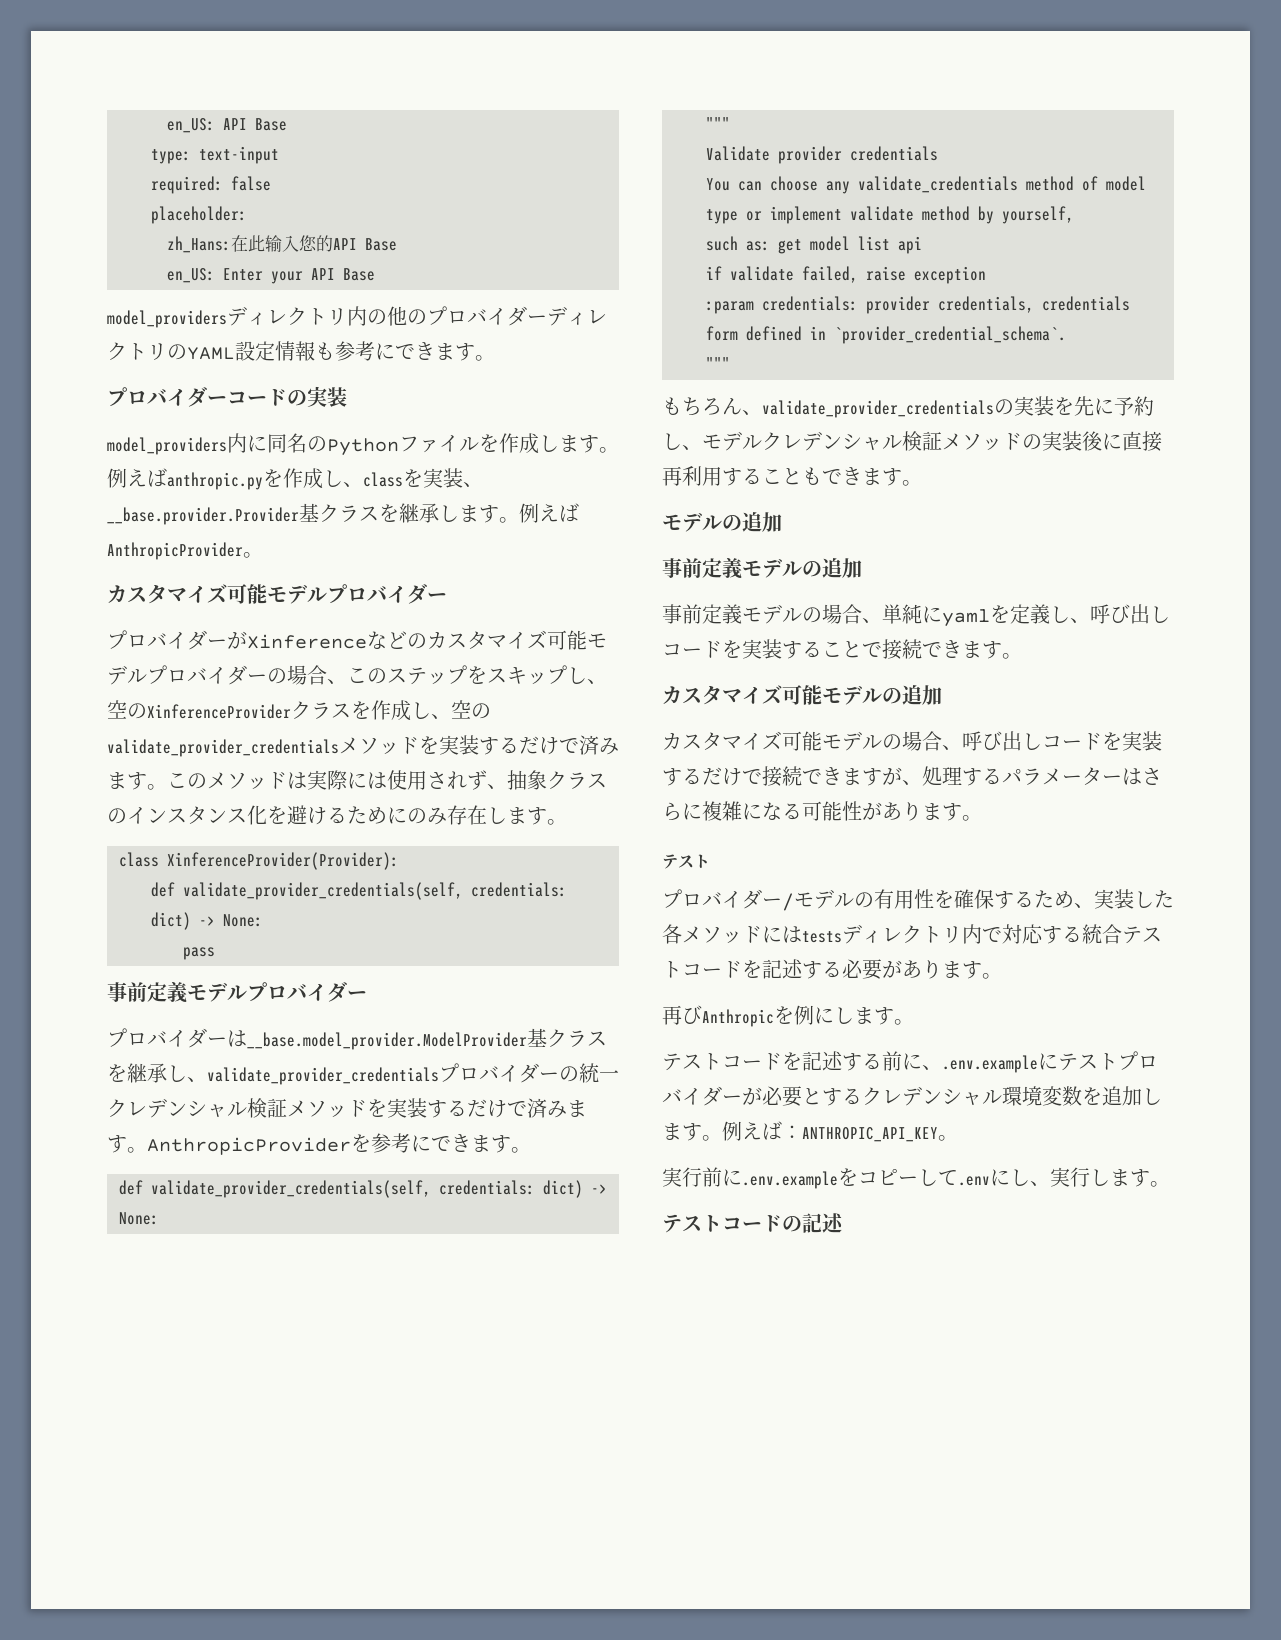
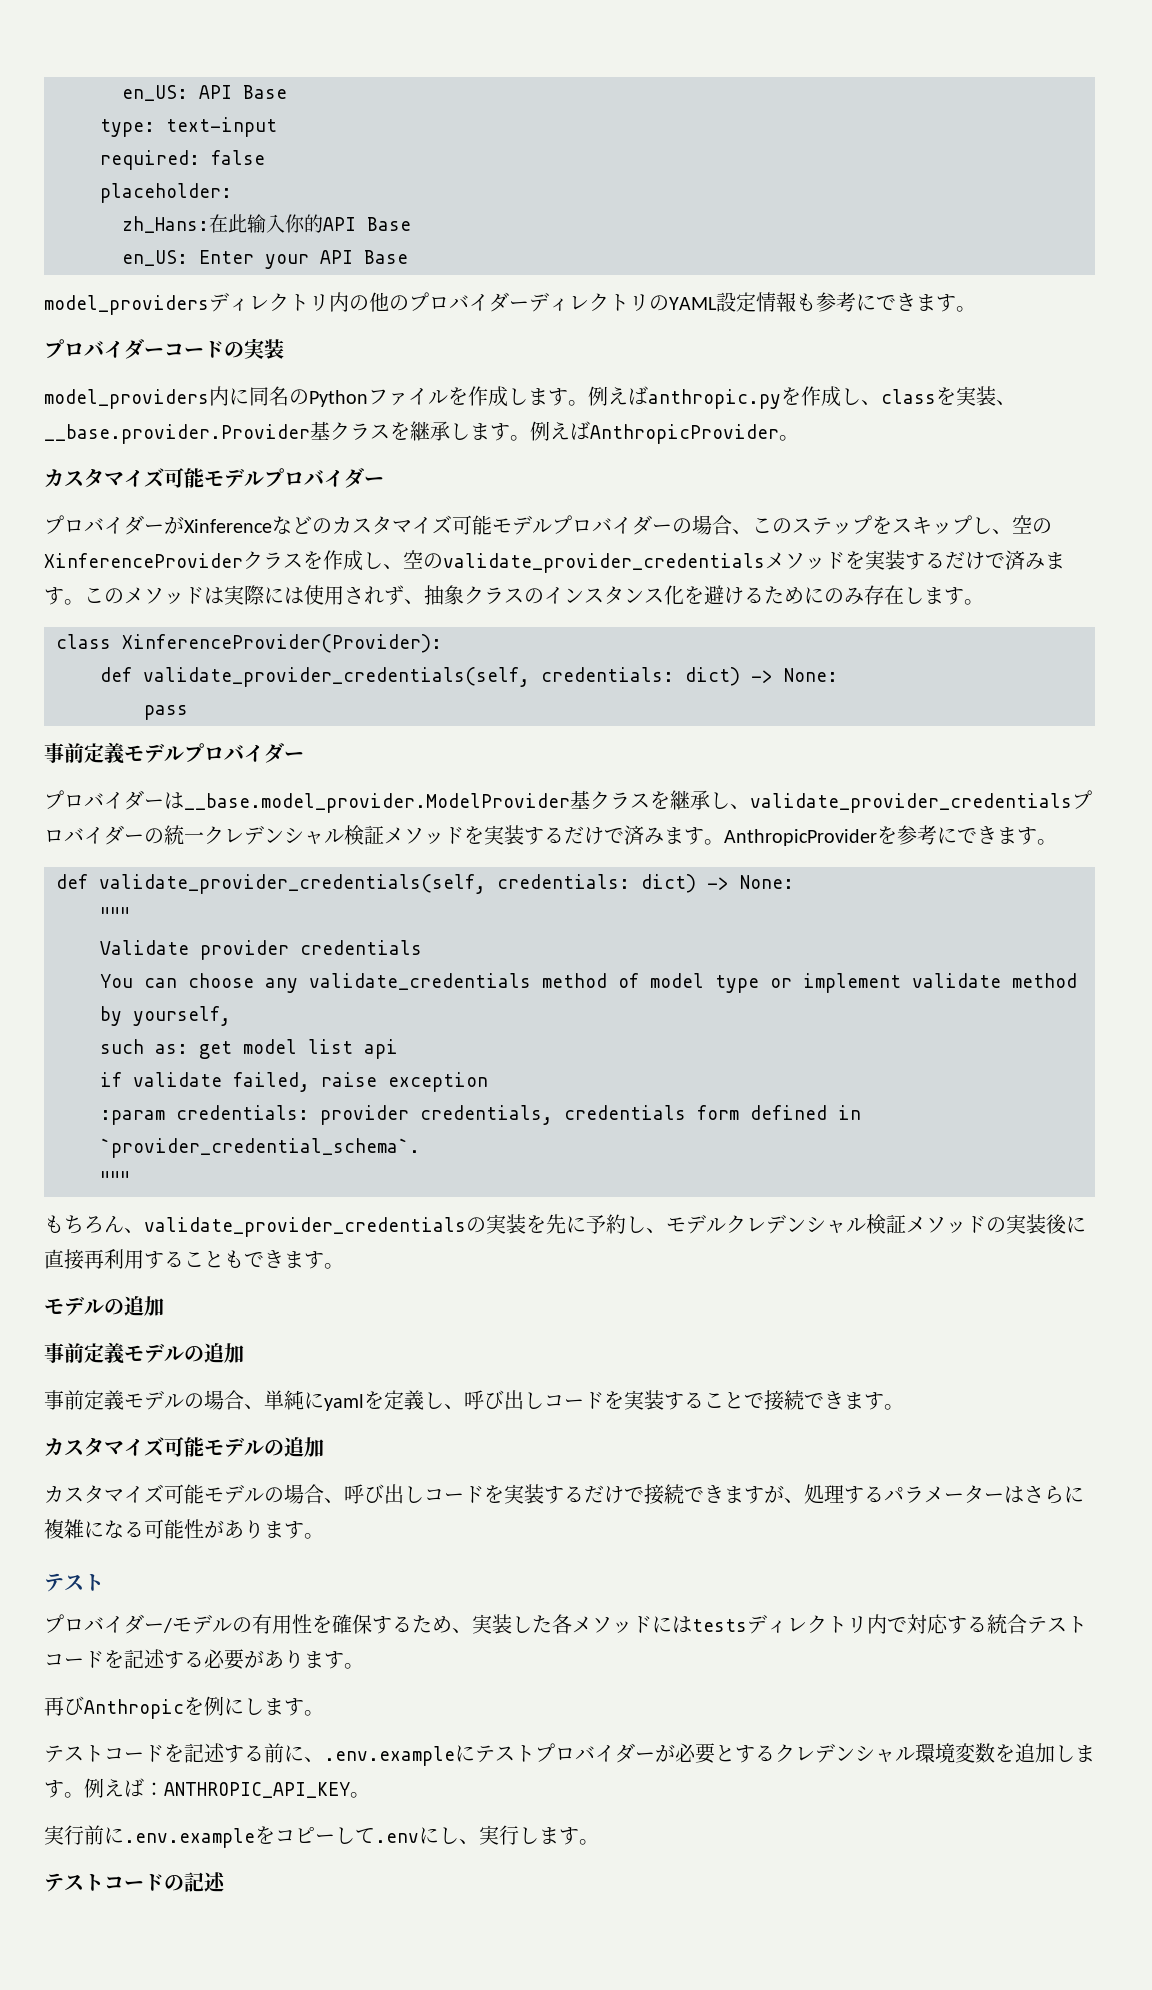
- zh_Hans:在此输入您的API Base
+ zh_Hans:在此输入你的API Base

